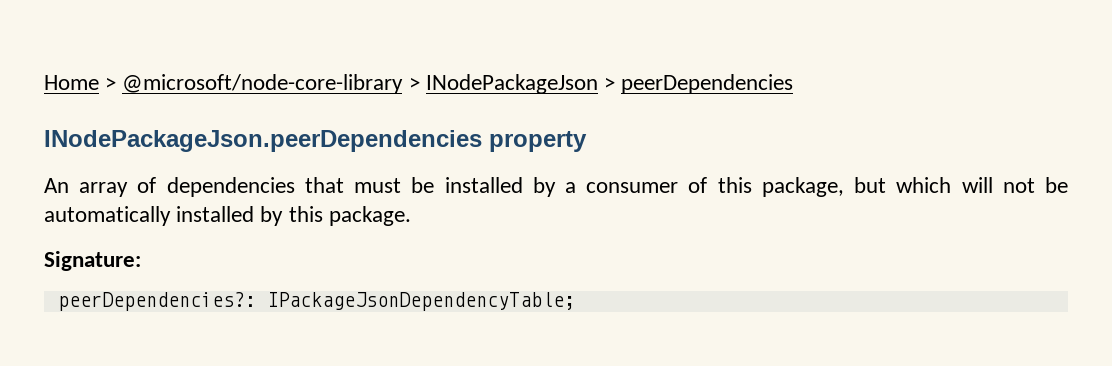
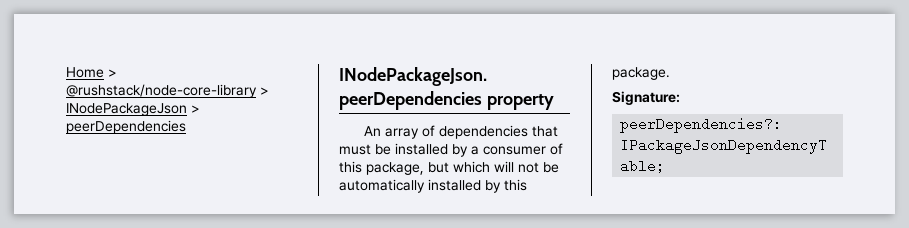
- Home > @microsoft/node-core-library > INodePackageJson > peerDependencies
+ Home > @rushstack/node-core-library > INodePackageJson > peerDependencies

